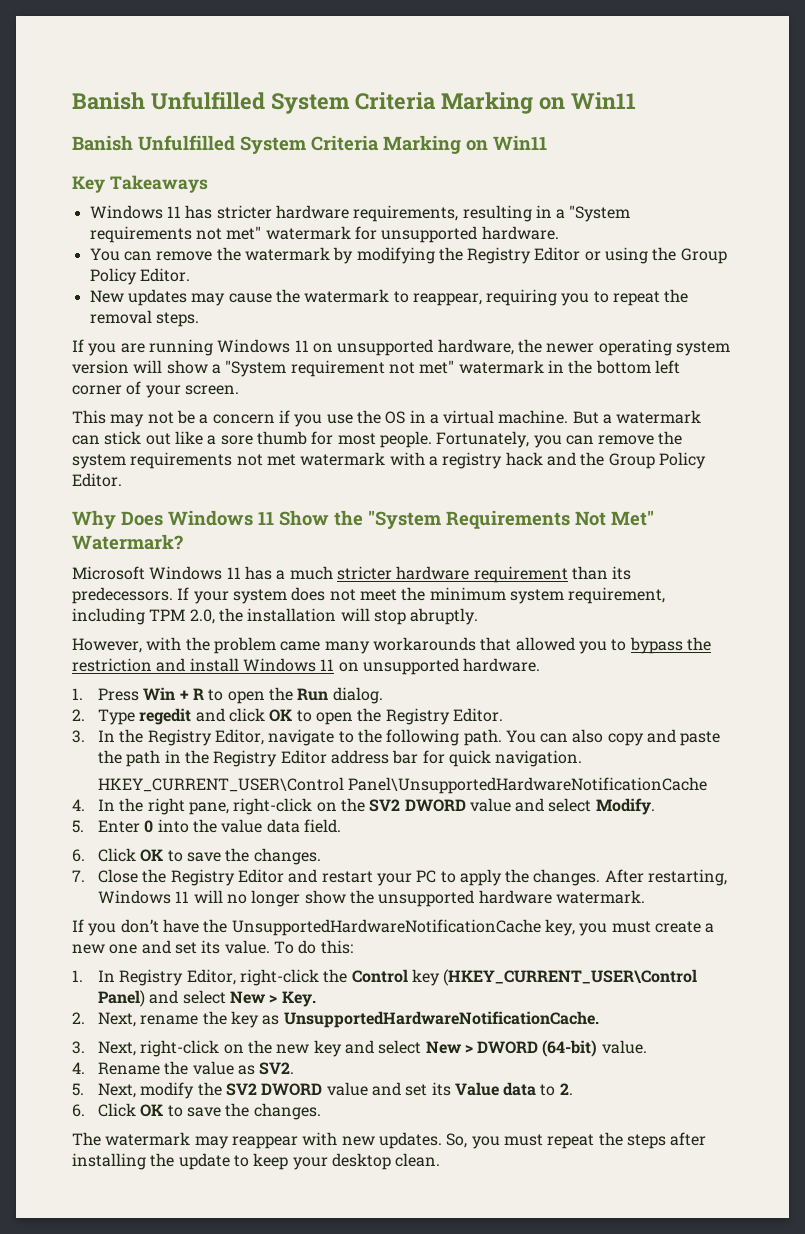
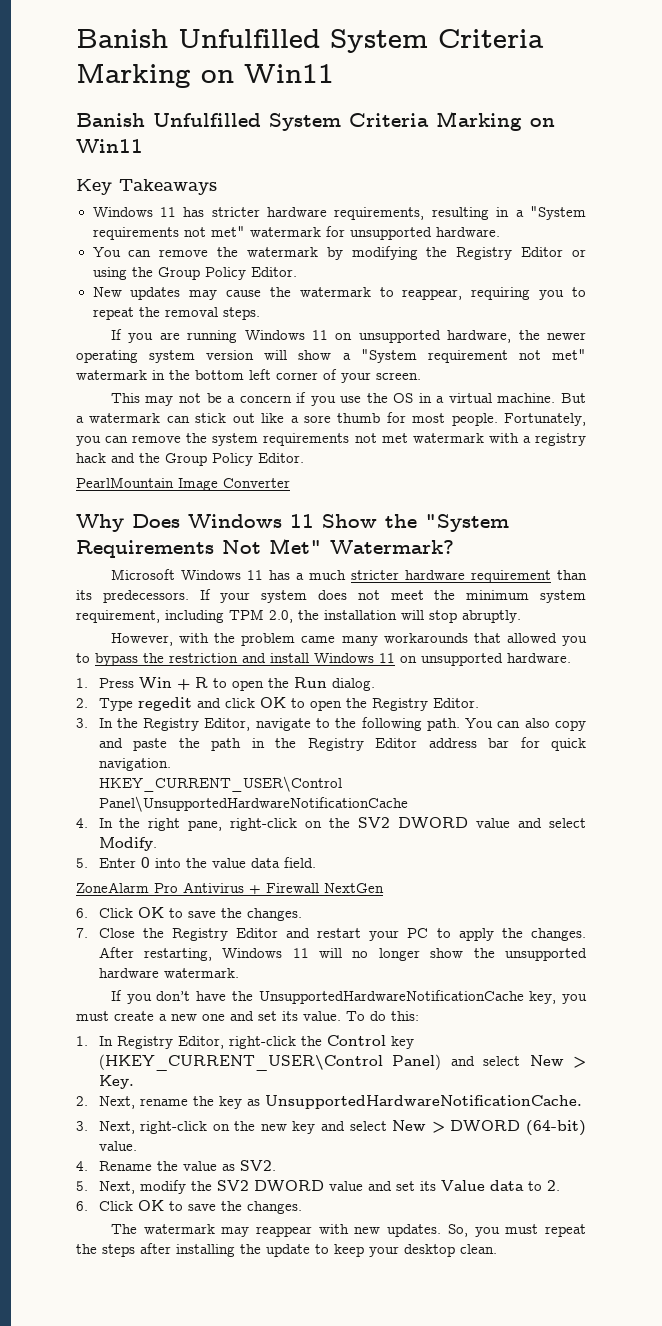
+ PearlMountain Image Converter
+ ZoneAlarm Pro Antivirus + Firewall NextGen

